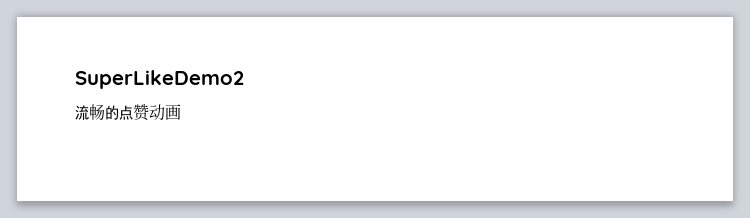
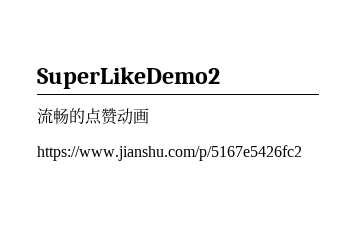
+ https://www.jianshu.com/p/5167e5426fc2

